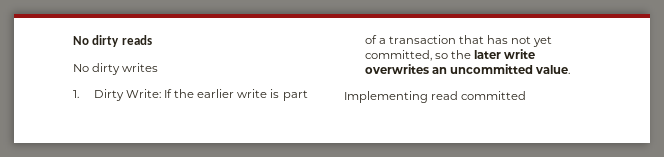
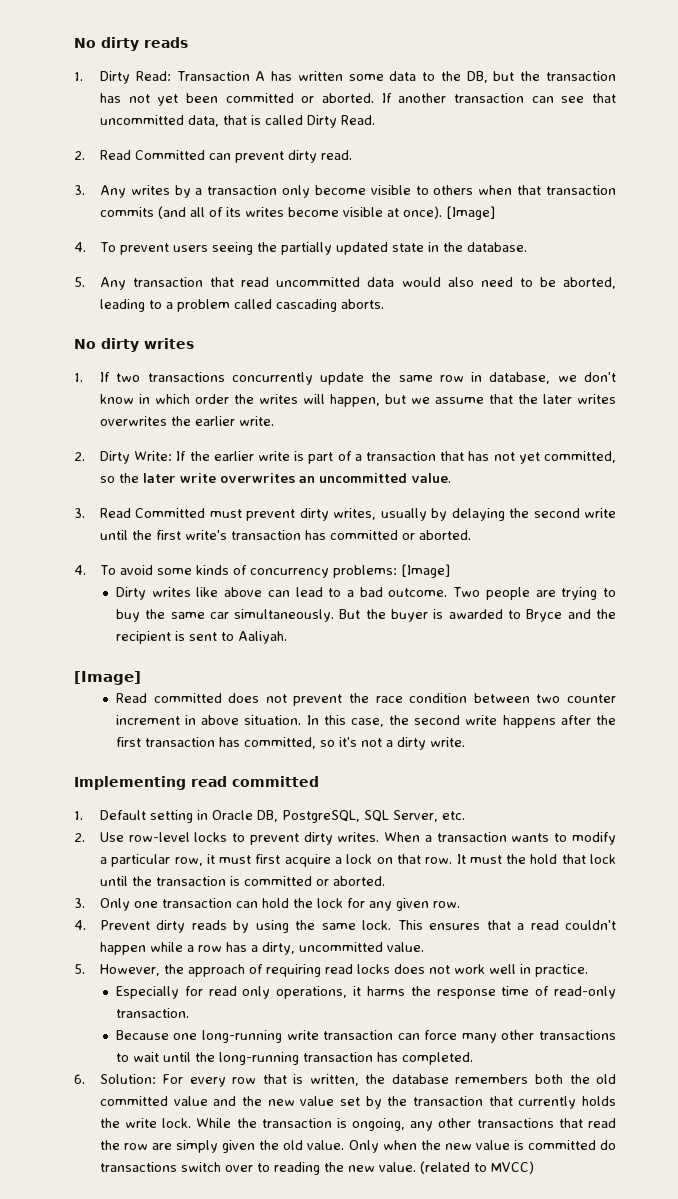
+ 1. Dirty Read: Transaction A has written some data to the DB, but the transaction has not yet been committed or aborted. If another transaction can see that uncommitted data, that is called Dirty Read.
+ 2. Read Committed can prevent dirty read.
+ 3. Any writes by a transaction only become visible to others when that transaction commits (and all of its writes become visible at once). [Image]
+ 4. To prevent users seeing the partially updated state in the database.
+ 5. Any transaction that read uncommitted data would also need to be aborted, leading to a problem called cascading aborts.
  No dirty writes
- 1. Dirty Write: If the earlier write is part of a transaction that has not yet committed, so the later write overwrites an uncommitted value.
+ 1. If two transactions concurrently update the same row in database, we don't know in which order the writes will happen, but we assume that the later writes overwrites the earlier write.
+ 2. Dirty Write: If the earlier write is part of a transaction that has not yet committed, so the later write overwrites an uncommitted value.
+ 3. Read Committed must prevent dirty writes, usually by delaying the second write until the first write's transaction has committed or aborted.
+ 4. To avoid some kinds of concurrency problems: [Image]
+ Dirty writes like above can lead to a bad outcome. Two people are trying to buy the same car simultaneously. But the buyer is awarded to Bryce and the recipient is sent to Aaliyah.
+ [Image]
+ Read committed does not prevent the race condition between two counter increment in above situation. In this case, the second write happens after the first transaction has committed, so it's not a dirty write.
  Implementing read committed
+ 1. Default setting in Oracle DB, PostgreSQL, SQL Server, etc.
+ 2. Use row-level locks to prevent dirty writes. When a transaction wants to modify a particular row, it must first acquire a lock on that row. It must the hold that lock until the transaction is committed or aborted.
+ 3. Only one transaction can hold the lock for any given row.
+ 4. Prevent dirty reads by using the same lock. This ensures that a read couldn't happen while a row has a dirty, uncommitted value.
+ 5. However, the approach of requiring read locks does not work well in practice.
+ Especially for read only operations, it harms the response time of read-only transaction.
+ Because one long-running write transaction can force many other transactions to wait until the long-running transaction has completed.
+ 6. Solution: For every row that is written, the database remembers both the old committed value and the new value set by the transaction that currently holds the write lock. While the transaction is ongoing, any other transactions that read the row are simply given the old value. Only when the new value is committed do transactions switch over to reading the new value. (related to MVCC)

